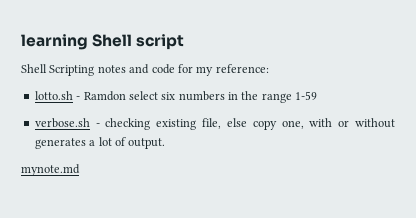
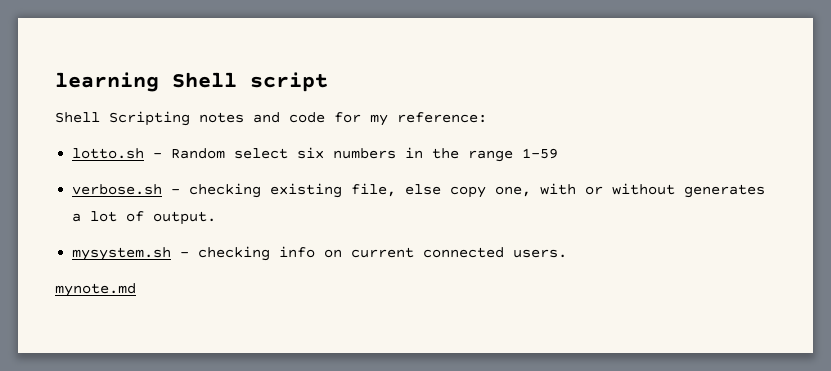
- lotto.sh - Ramdon select six numbers in the range 1-59
+ lotto.sh - Random select six numbers in the range 1-59
+ mysystem.sh - checking info on current connected users.

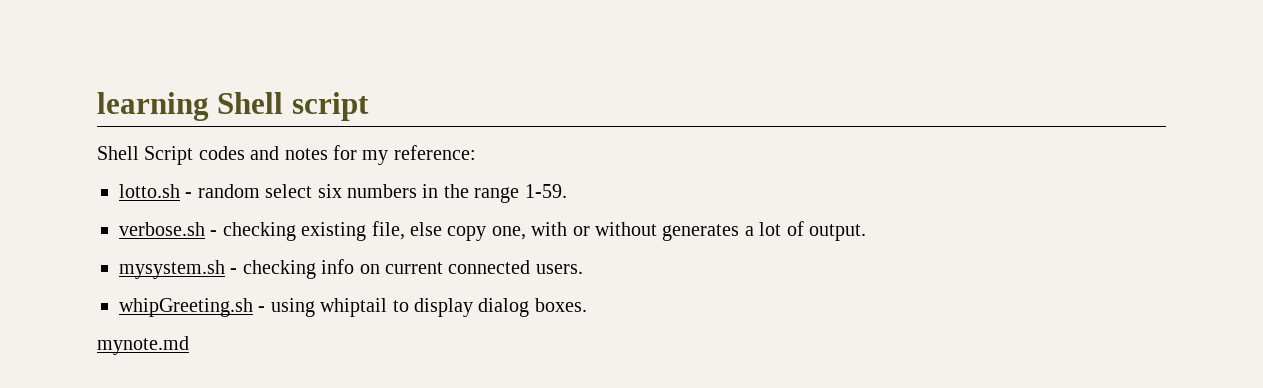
- Shell Scripting notes and code for my reference:
+ Shell Script codes and notes for my reference:
- lotto.sh - Random select six numbers in the range 1-59
+ lotto.sh - random select six numbers in the range 1-59.
+ whipGreeting.sh - using whiptail to display dialog boxes.

